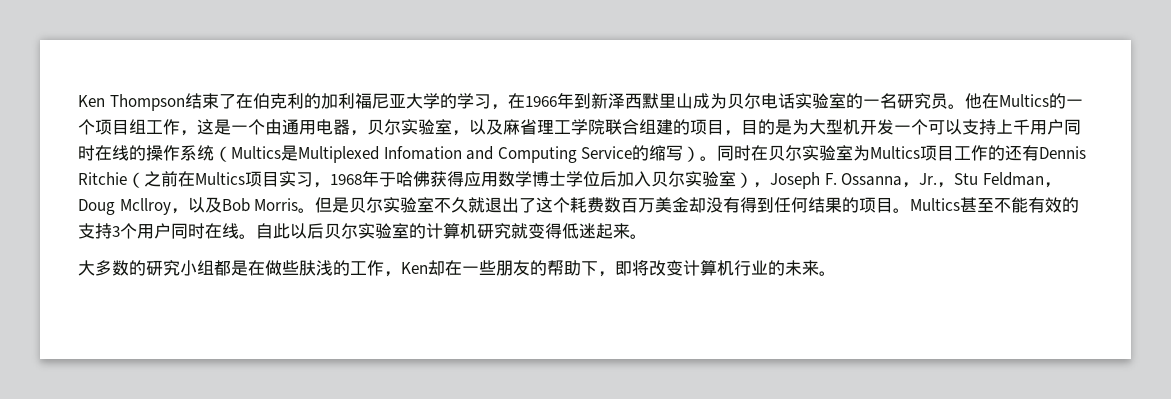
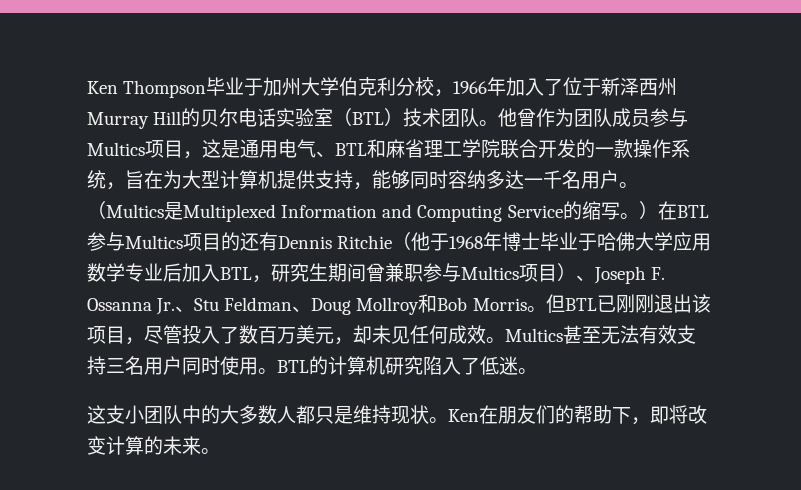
- Ken Thompson结束了在伯克利的加利福尼亚大学的学习，在1966年到新泽西默里山成为贝尔电话实验室的一名研究员。他在Multics的一个项目组工作，这是一个由通用电器，贝尔实验室，以及麻省理工学院联合组建的项目，目的是为大型机开发一个可以支持上千用户同时在线的操作系统（Multics是Multiplexed Infomation and Computing Service的缩写）。同时在贝尔实验室为Multics项目工作的还有Dennis Ritchie（之前在Multics项目实习，1968年于哈佛获得应用数学博士学位后加入贝尔实验室），Joseph F. Ossanna，Jr.，Stu Feldman，Doug Mcllroy，以及Bob Morris。但是贝尔实验室不久就退出了这个耗费数百万美金却没有得到任何结果的项目。Multics甚至不能有效的支持3个用户同时在线。自此以后贝尔实验室的计算机研究就变得低迷起来。
- 大多数的研究小组都是在做些肤浅的工作，Ken却在一些朋友的帮助下，即将改变计算机行业的未来。
+ Ken Thompson毕业于加州大学伯克利分校，1966年加入了位于新泽西州Murray Hill的贝尔电话实验室（BTL）技术团队。他曾作为团队成员参与Multics项目，这是通用电气、BTL和麻省理工学院联合开发的一款操作系统，旨在为大型计算机提供支持，能够同时容纳多达一千名用户。（Multics是Multiplexed Information and Computing Service的缩写。）在BTL参与Multics项目的还有Dennis Ritchie（他于1968年博士毕业于哈佛大学应用数学专业后加入BTL，研究生期间曾兼职参与Multics项目）、Joseph F. Ossanna Jr.、Stu Feldman、Doug Mollroy和Bob Morris。但BTL已刚刚退出该项目，尽管投入了数百万美元，却未见任何成效。Multics甚至无法有效支持三名用户同时使用。BTL的计算机研究陷入了低迷。
+ 这支小团队中的大多数人都只是维持现状。Ken在朋友们的帮助下，即将改变计算的未来。

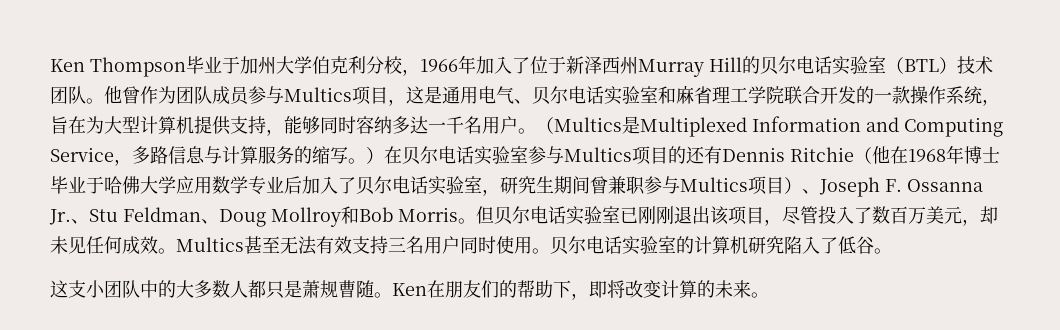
- 他曾作为团队成员参与Multics项目，这是通用电气、BTL和麻省理工学院联合开发的一款操作系统，旨在为大型计算机提供支持，能够同时容纳多达一千名用户。
+ 他曾作为团队成员参与Multics项目，这是通用电气、贝尔电话实验室和麻省理工学院联合开发的一款操作系统，旨在为大型计算机提供支持，能够同时容纳多达一千名用户。
- （Multics是Multiplexed Information and Computing Service的缩写。）在BTL参与Multics项目的还有Dennis Ritchie（他于1968年博士毕业于哈佛大学应用数学专业后加入BTL，研究生期间曾兼职参与Multics项目）、Joseph F. Ossanna Jr.、Stu Feldman、Doug Mollroy和Bob Morris。
+ （Multics是Multiplexed Information and Computing Service，多路信息与计算服务的缩写。）在贝尔电话实验室参与Multics项目的还有Dennis Ritchie（他在1968年博士毕业于哈佛大学应用数学专业后加入了贝尔电话实验室，研究生期间曾兼职参与Multics项目）、Joseph F. Ossanna Jr.、Stu Feldman、Doug Mollroy和Bob Morris。
- 但BTL已刚刚退出该项目，尽管投入了数百万美元，却未见任何成效。
+ 但贝尔电话实验室已刚刚退出该项目，尽管投入了数百万美元，却未见任何成效。
- BTL的计算机研究陷入了低迷。
+ 贝尔电话实验室的计算机研究陷入了低谷。
- 这支小团队中的大多数人都只是维持现状。
+ 这支小团队中的大多数人都只是萧规曹随。

